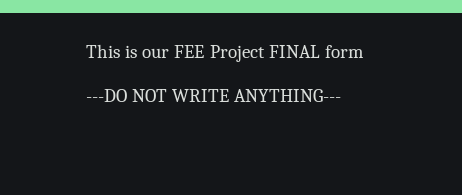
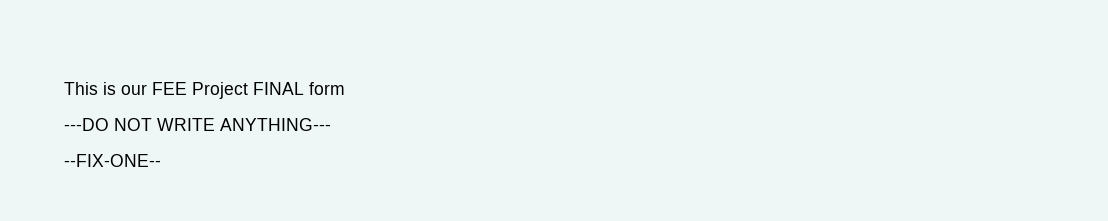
+ --FIX-ONE--

